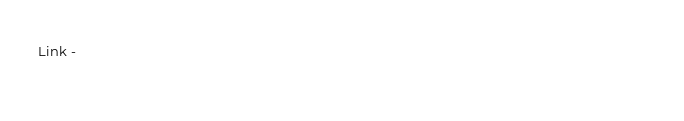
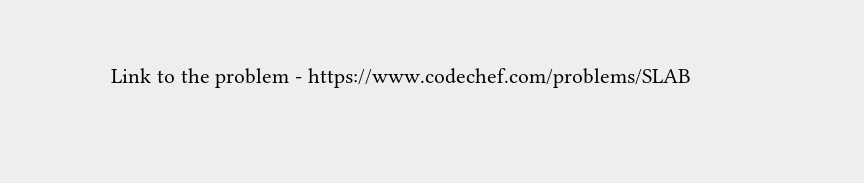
- Link -
+ Link to the problem - https://www.codechef.com/problems/SLAB

